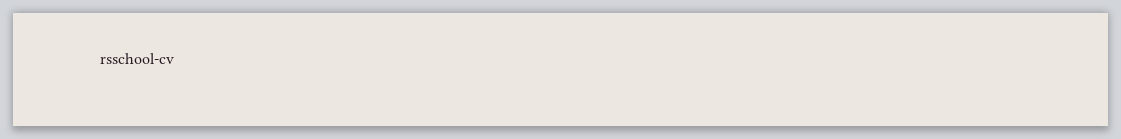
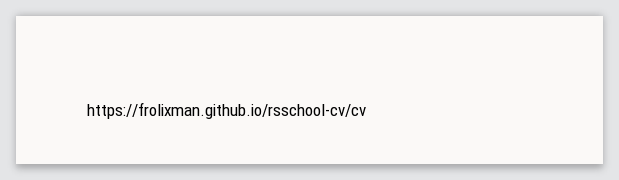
- rsschool-cv
+ https://frolixman.github.io/rsschool-cv/cv

